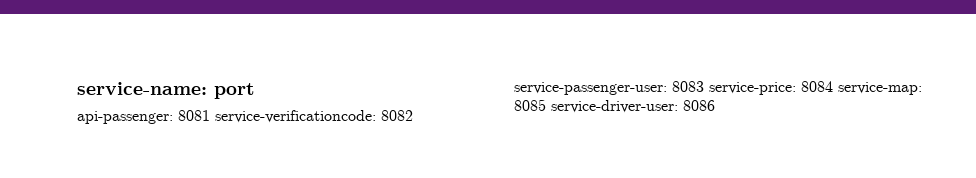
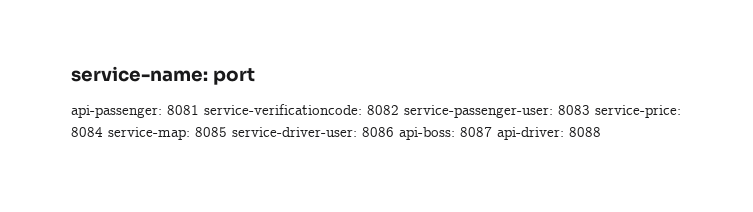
- api-passenger: 8081 service-verificationcode: 8082 service-passenger-user: 8083 service-price: 8084 service-map: 8085 service-driver-user: 8086
+ api-passenger: 8081 service-verificationcode: 8082 service-passenger-user: 8083 service-price: 8084 service-map: 8085 service-driver-user: 8086 api-boss: 8087 api-driver: 8088

